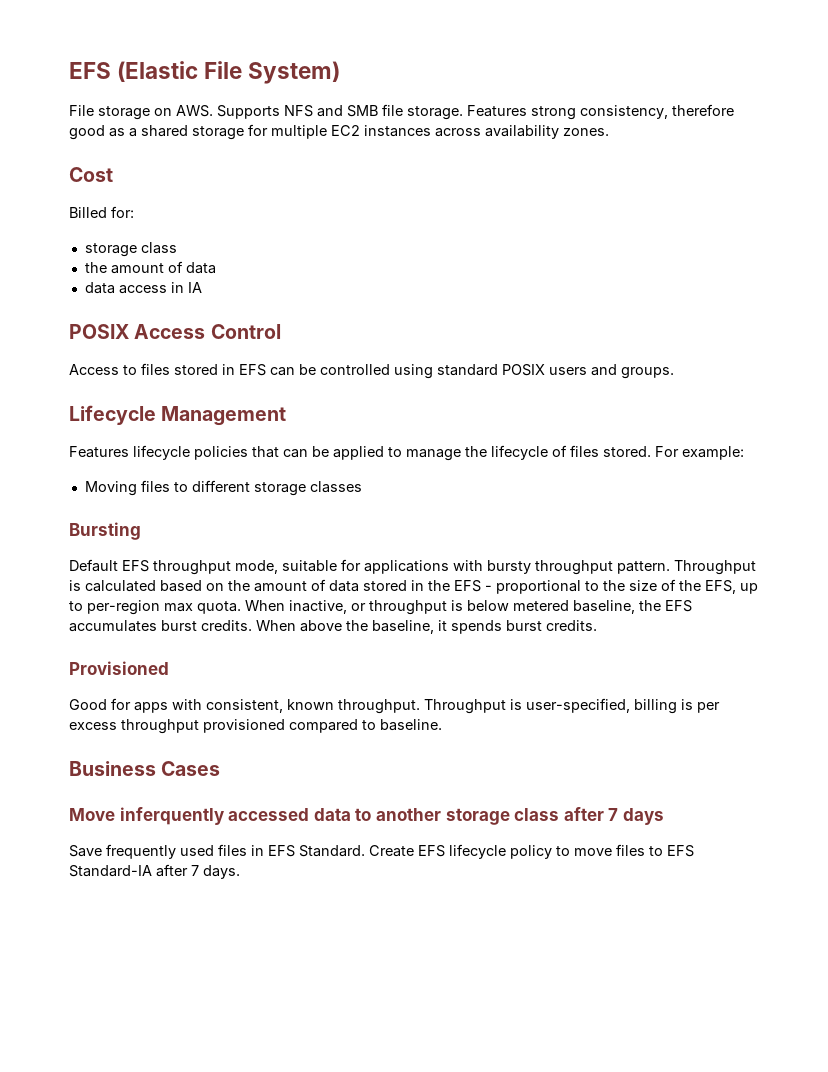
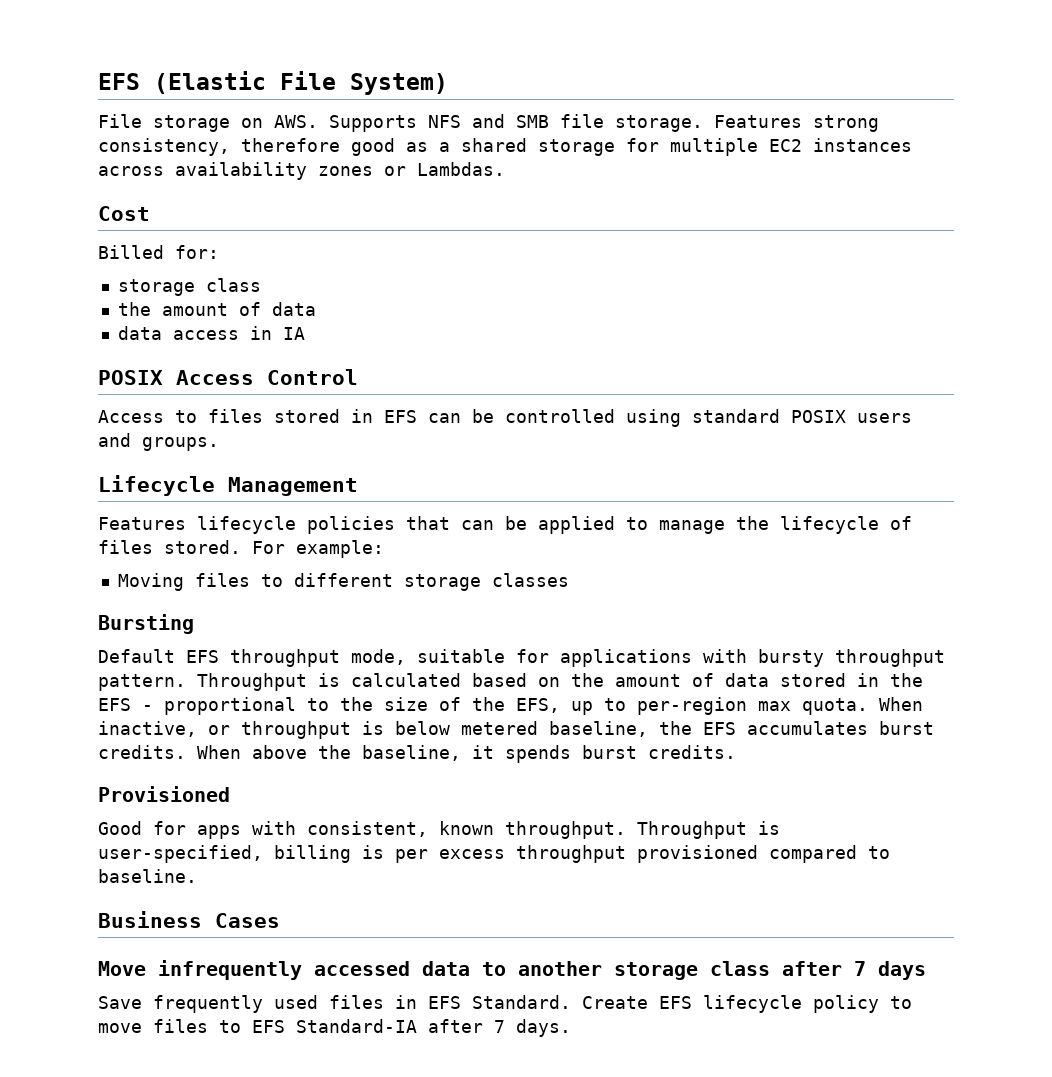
- Features strong consistency, therefore good as a shared storage for multiple EC2 instances across availability zones.
+ Features strong consistency, therefore good as a shared storage for multiple EC2 instances across availability zones or Lambdas.
- Move inferquently accessed data to another storage class after 7 days
+ Move infrequently accessed data to another storage class after 7 days

